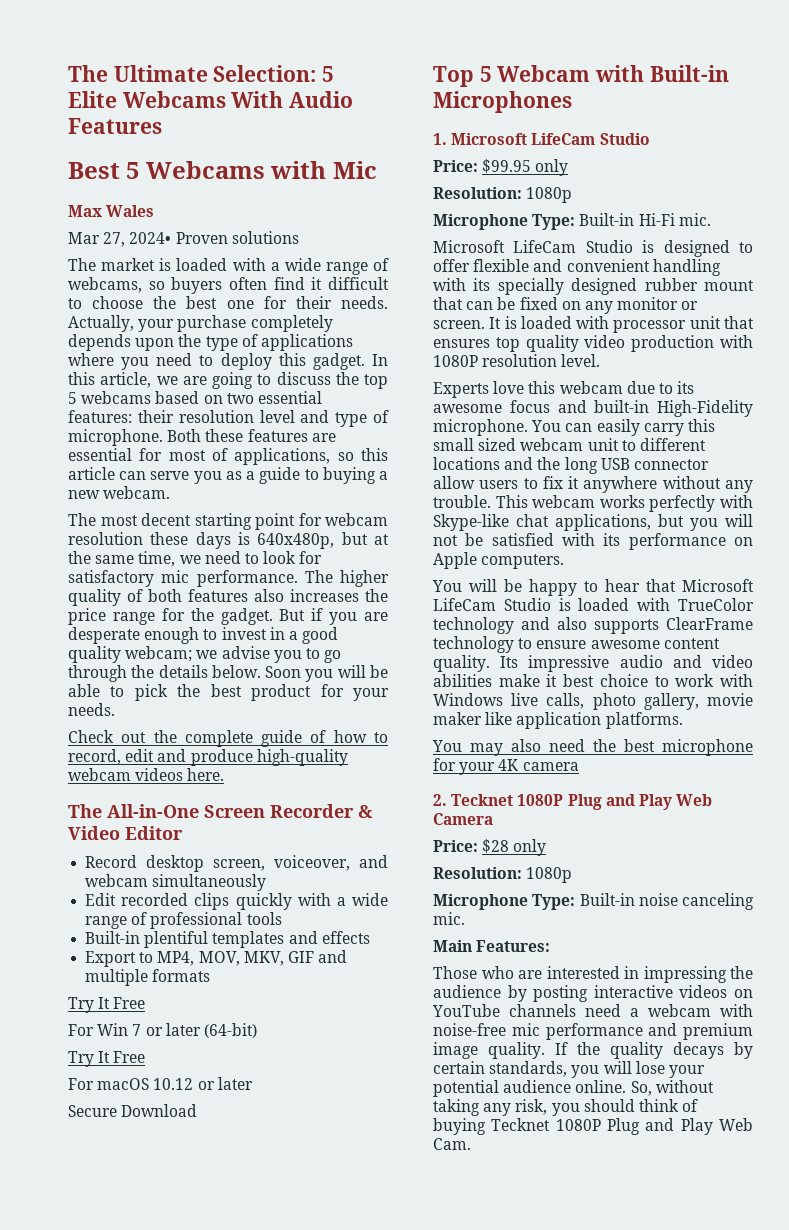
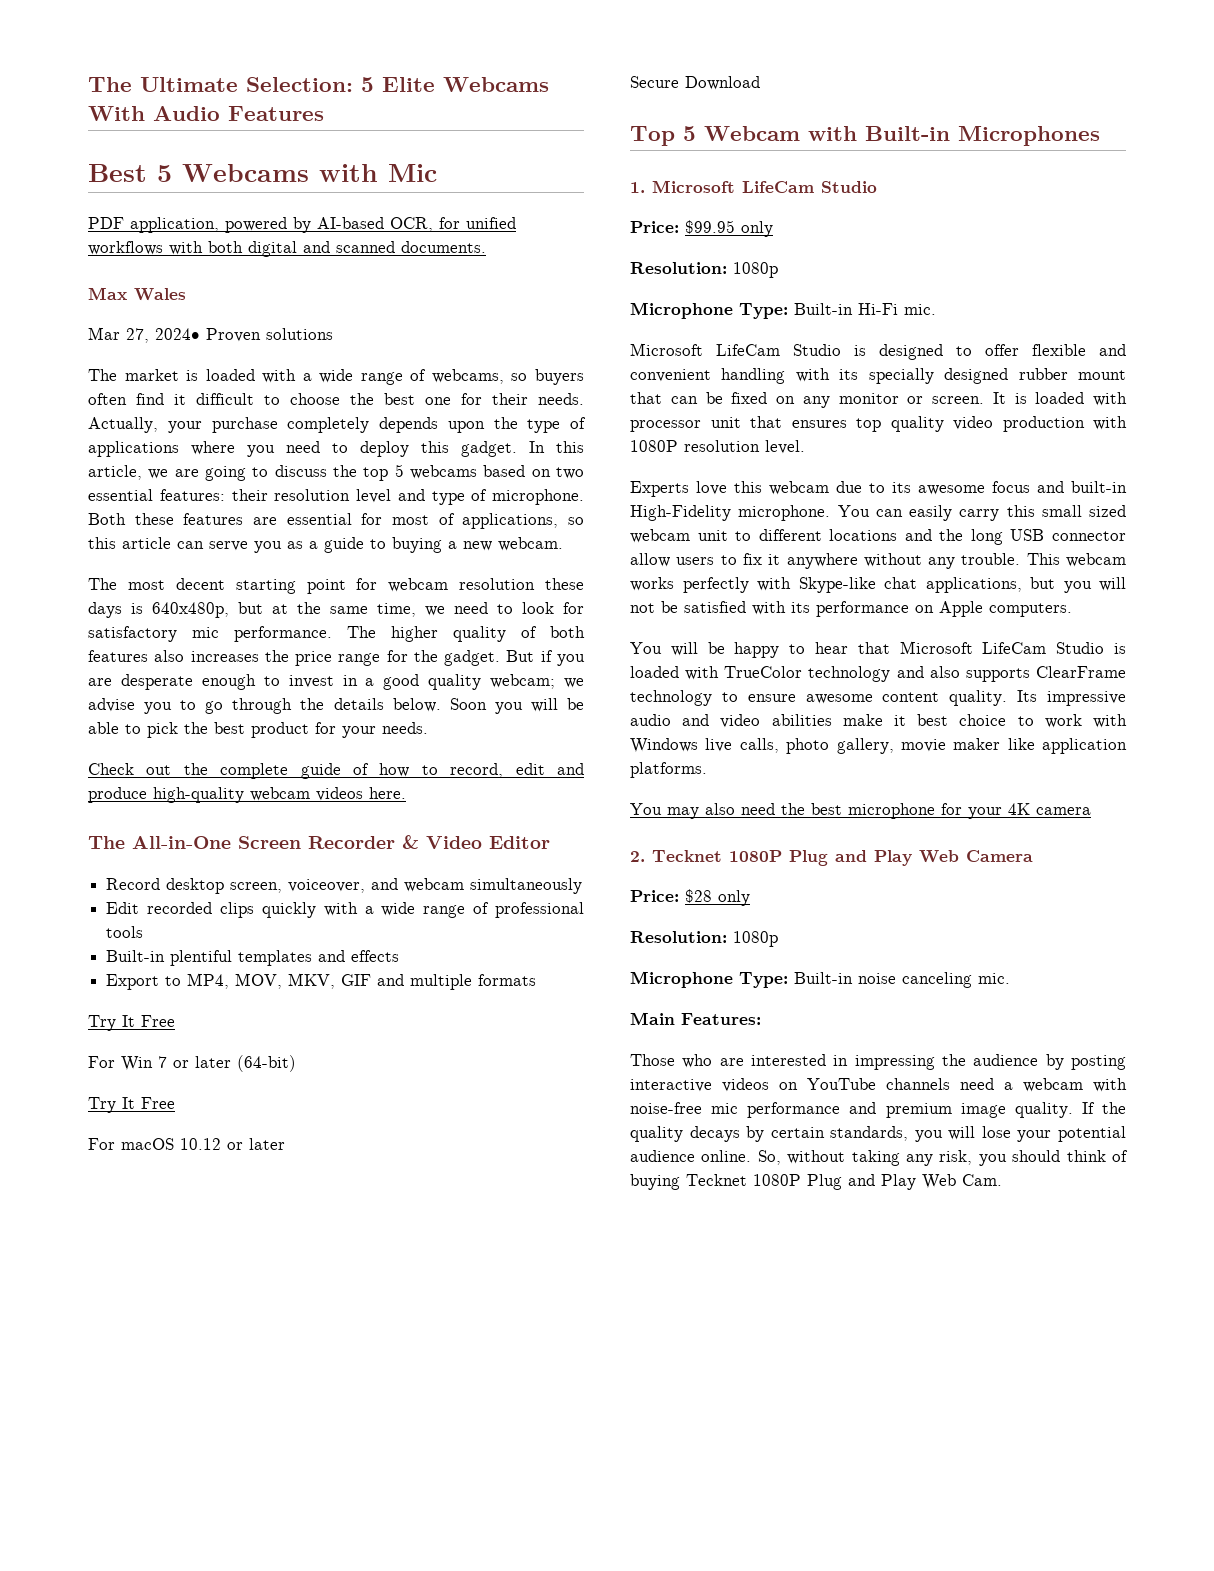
+ PDF application, powered by AI-based OCR, for unified workflows with both digital and scanned documents.

